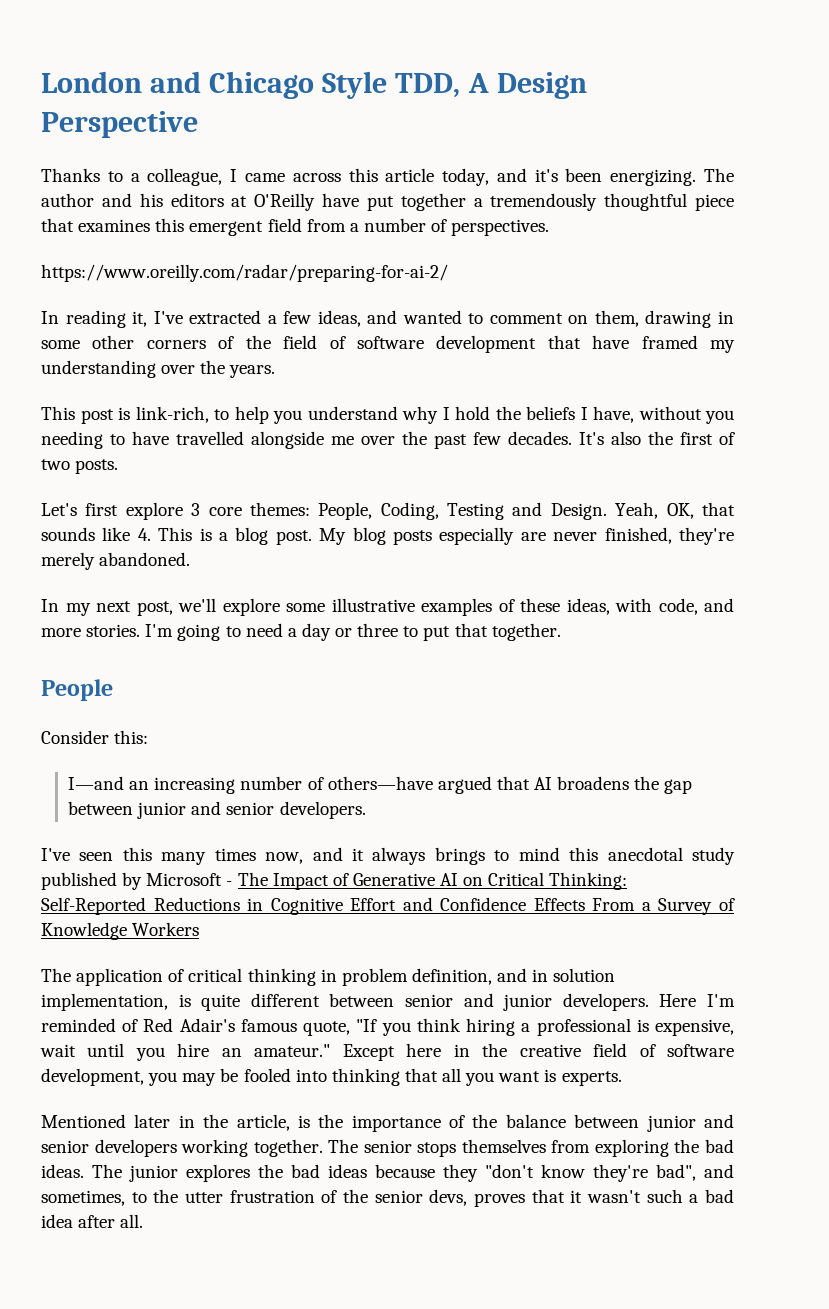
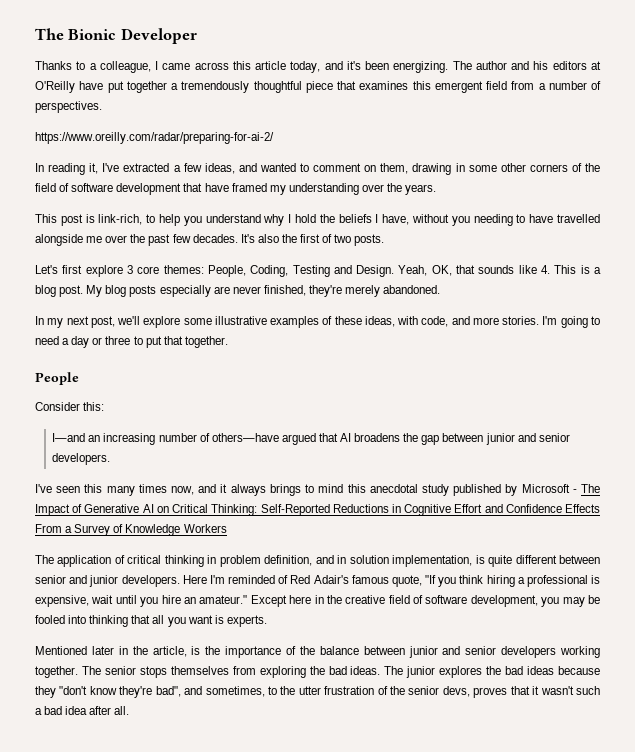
- London and Chicago Style TDD, A Design Perspective
+ The Bionic Developer

